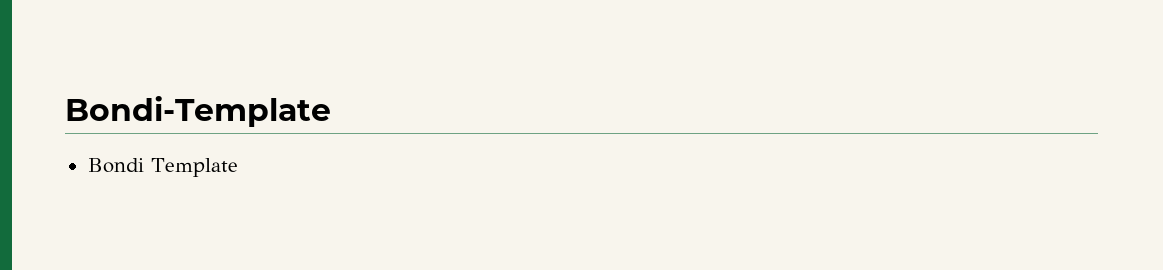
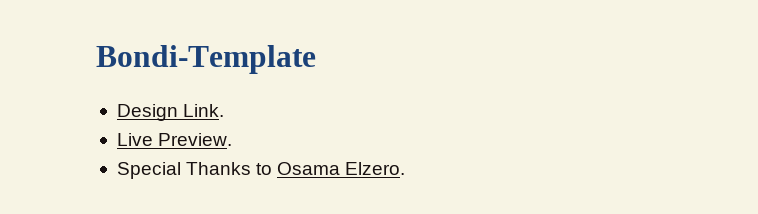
- Bondi Template
+ Design Link.
+ Live Preview.
+ Special Thanks to Osama Elzero.

